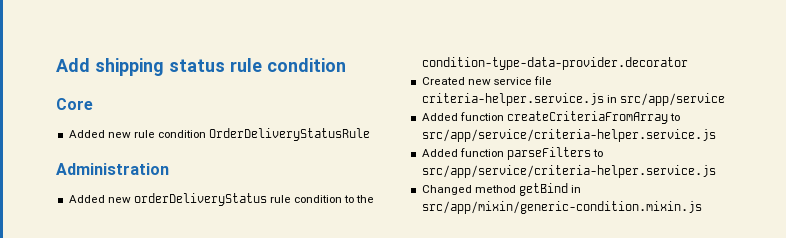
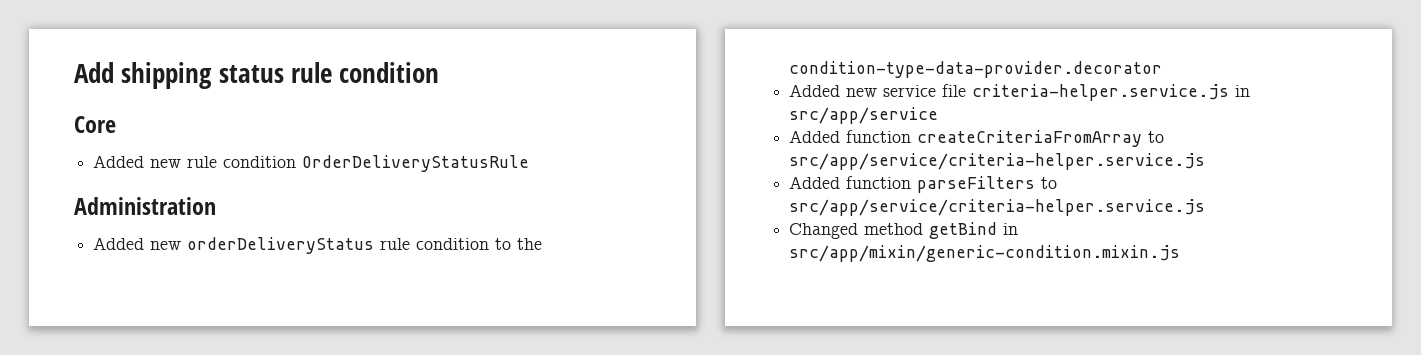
- Created new service file criteria-helper.service.js in src/app/service
+ Added new service file criteria-helper.service.js in src/app/service

